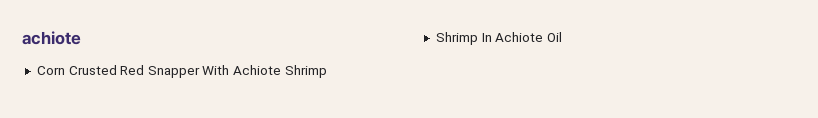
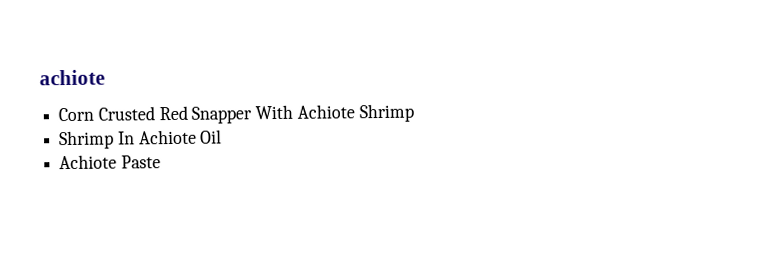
+ Achiote Paste

